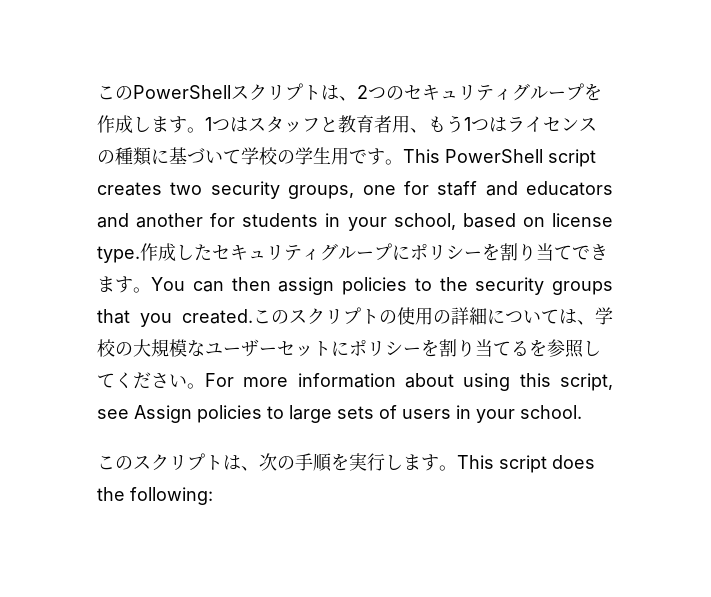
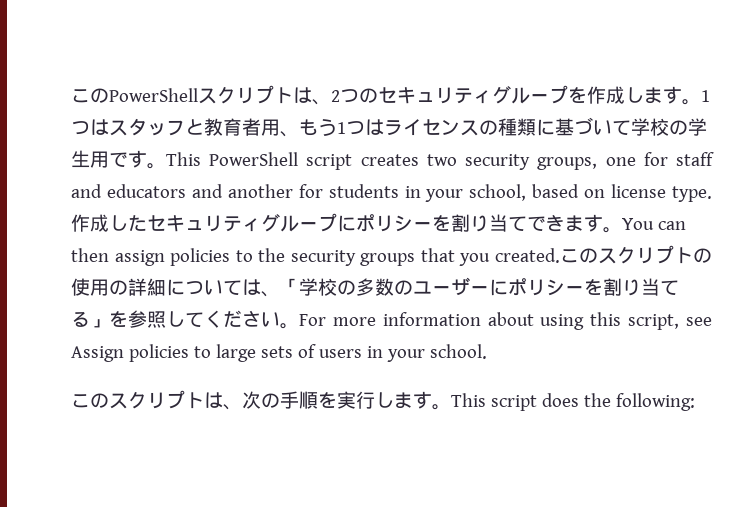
- このスクリプトの使用の詳細については、学校の大規模なユーザーセットにポリシーを割り当てるを参照してください。
+ このスクリプトの使用の詳細については、「学校の多数のユーザーにポリシーを割り当てる」を参照してください。

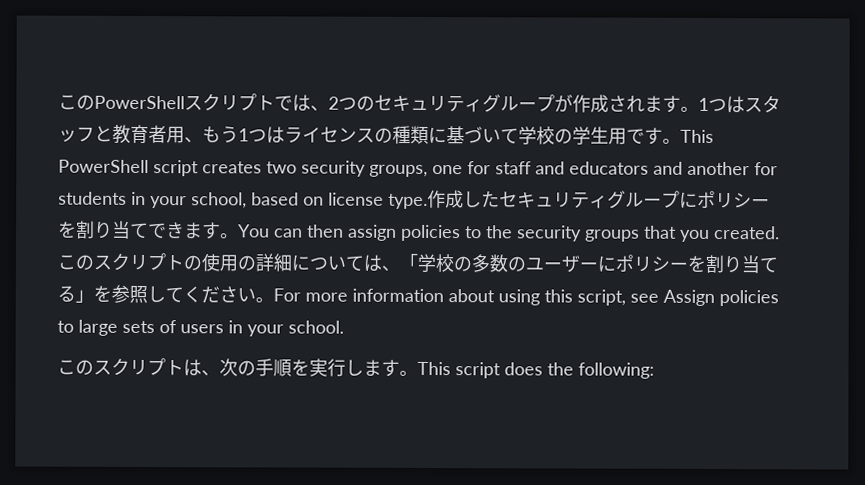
- このPowerShellスクリプトは、2つのセキュリティグループを作成します。
+ このPowerShellスクリプトでは、2つのセキュリティグループが作成されます。

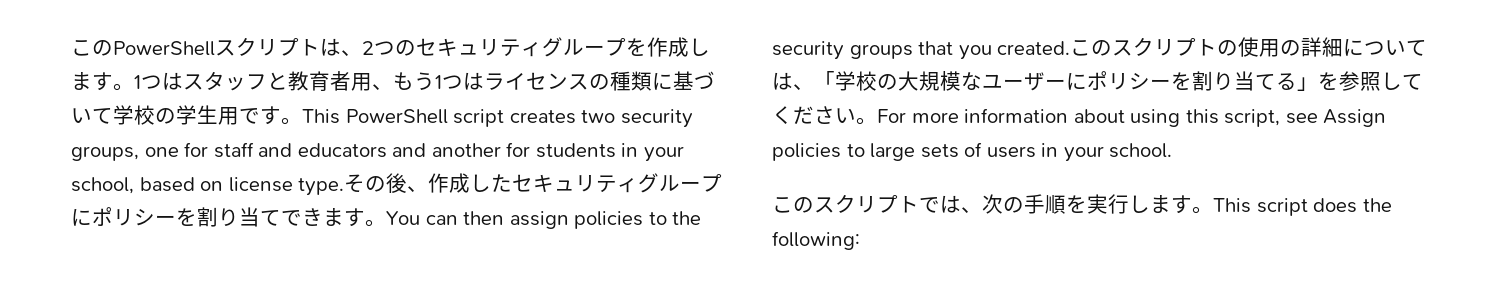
- このPowerShellスクリプトでは、2つのセキュリティグループが作成されます。
+ このPowerShellスクリプトは、2つのセキュリティグループを作成します。
- 作成したセキュリティグループにポリシーを割り当てできます。
+ その後、作成したセキュリティグループにポリシーを割り当てできます。
- このスクリプトの使用の詳細については、「学校の多数のユーザーにポリシーを割り当てる」を参照してください。
+ このスクリプトの使用の詳細については、「学校の大規模なユーザーにポリシーを割り当てる」を参照してください。
- このスクリプトは、次の手順を実行します。
+ このスクリプトでは、次の手順を実行します。

